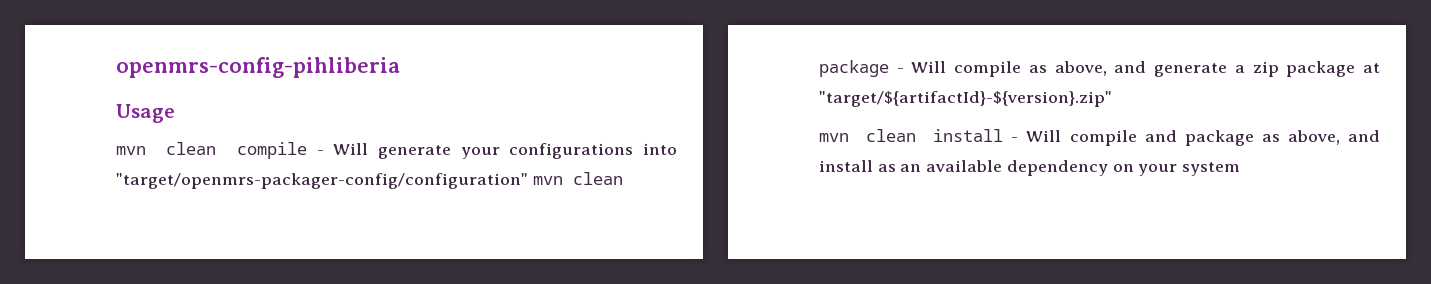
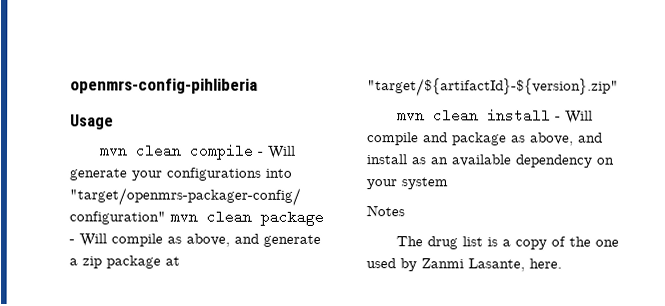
+ Notes
+ The drug list is a copy of the one used by Zanmi Lasante, here.

